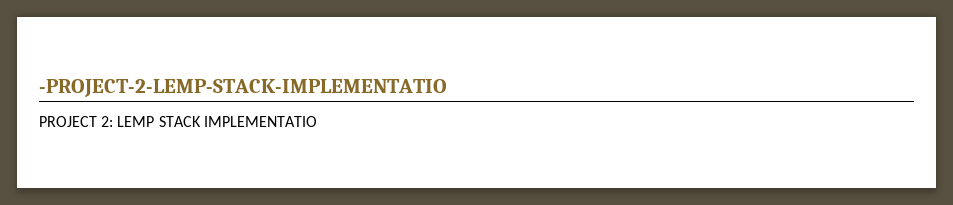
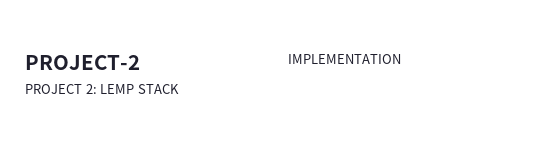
- -PROJECT-2-LEMP-STACK-IMPLEMENTATIO
+ PROJECT-2
- PROJECT 2: LEMP STACK IMPLEMENTATIO
+ PROJECT 2: LEMP STACK IMPLEMENTATION

